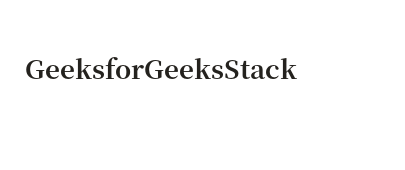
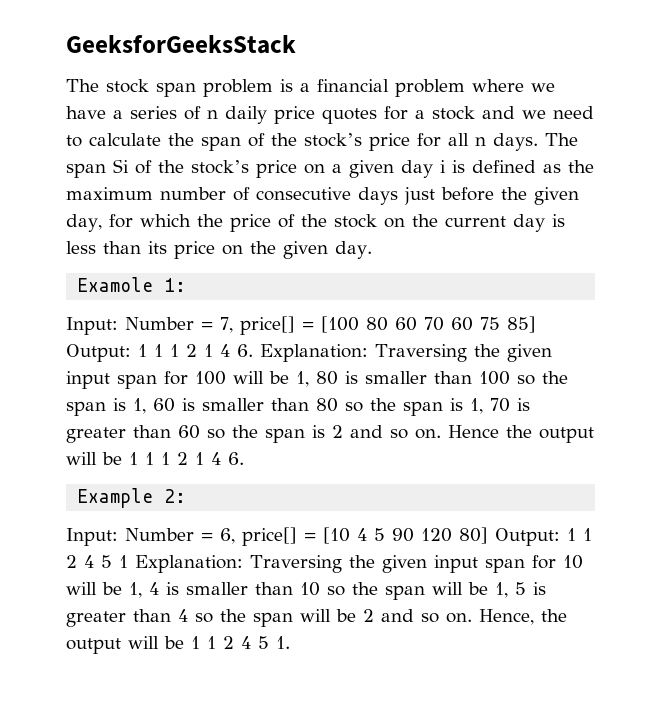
+ The stock span problem is a financial problem where we have a series of n daily price quotes for a stock and we need to calculate the span of the stock’s price for all n days. The span Si of the stock’s price on a given day i is defined as the maximum number of consecutive days just before the given day, for which the price of the stock on the current day is less than its price on the given day.
+ Examole 1:
+ Input: Number = 7, price[] = [100 80 60 70 60 75 85] Output: 1 1 1 2 1 4 6. Explanation: Traversing the given input span for 100 will be 1, 80 is smaller than 100 so the span is 1, 60 is smaller than 80 so the span is 1, 70 is greater than 60 so the span is 2 and so on. Hence the output will be 1 1 1 2 1 4 6.
+ Example 2:
+ Input: Number = 6, price[] = [10 4 5 90 120 80] Output: 1 1 2 4 5 1 Explanation: Traversing the given input span for 10 will be 1, 4 is smaller than 10 so the span will be 1, 5 is greater than 4 so the span will be 2 and so on. Hence, the output will be 1 1 2 4 5 1.

